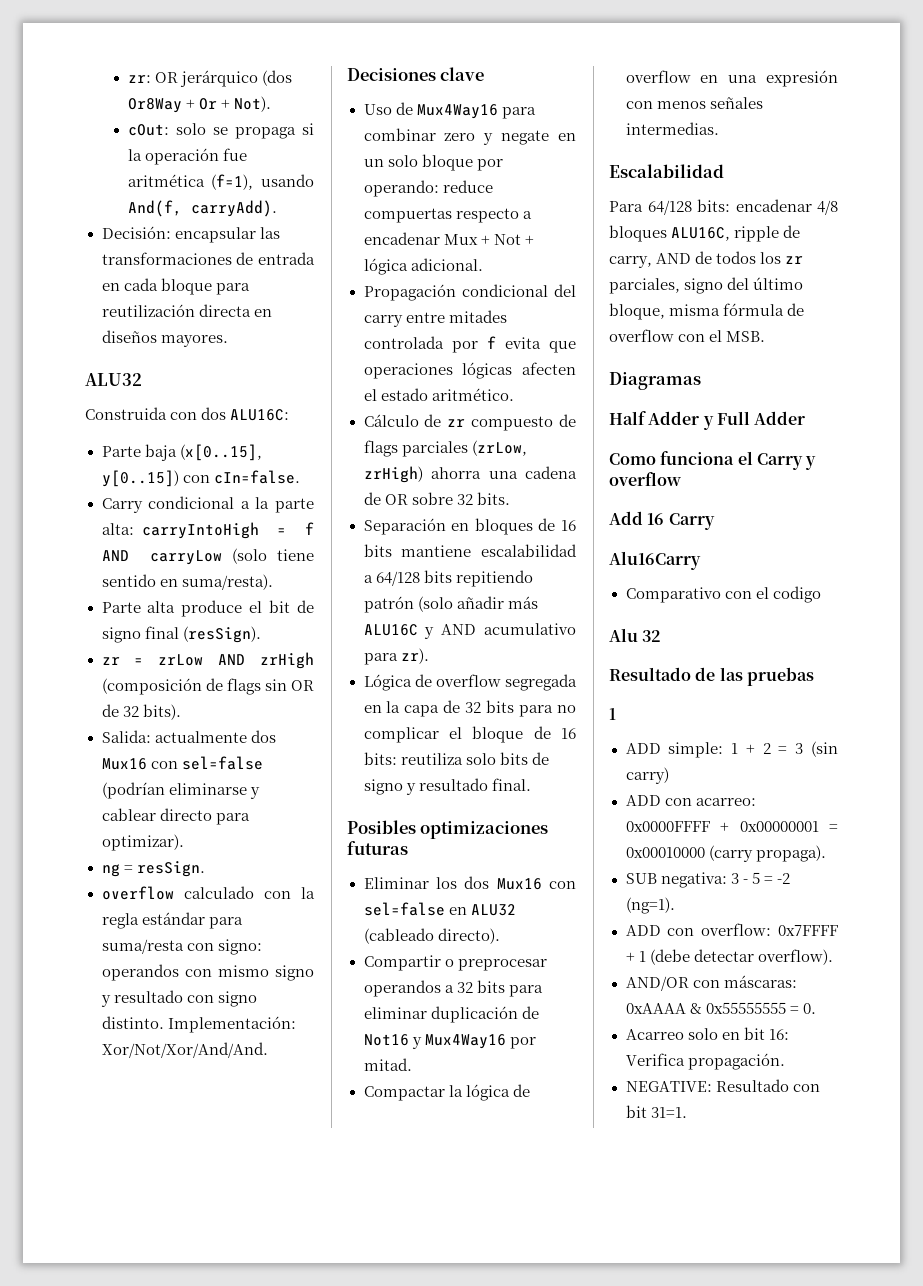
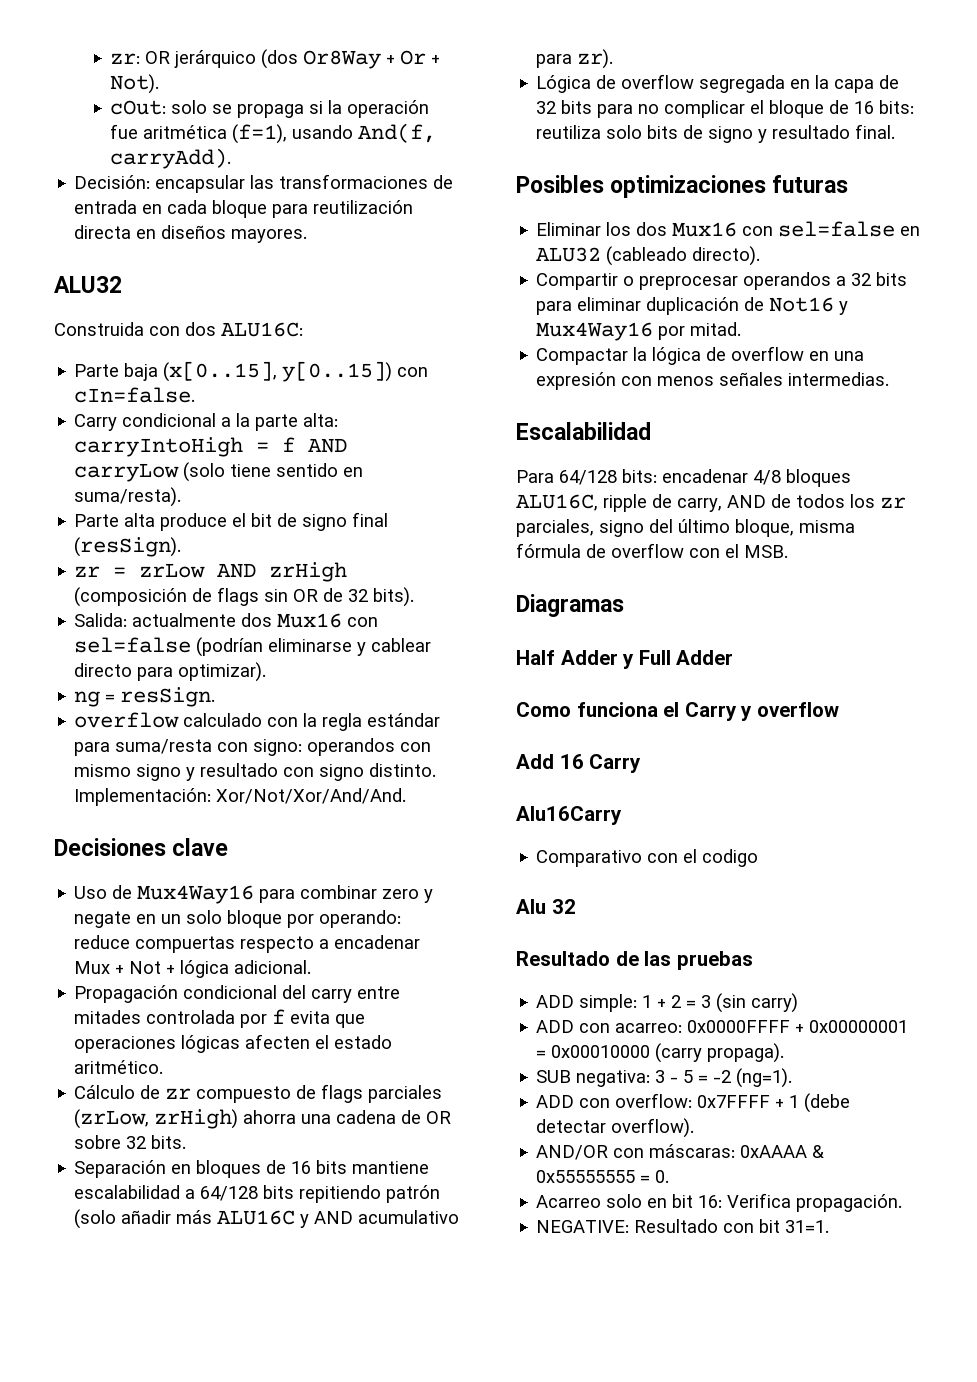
  Resultado de las pruebas
- 1

